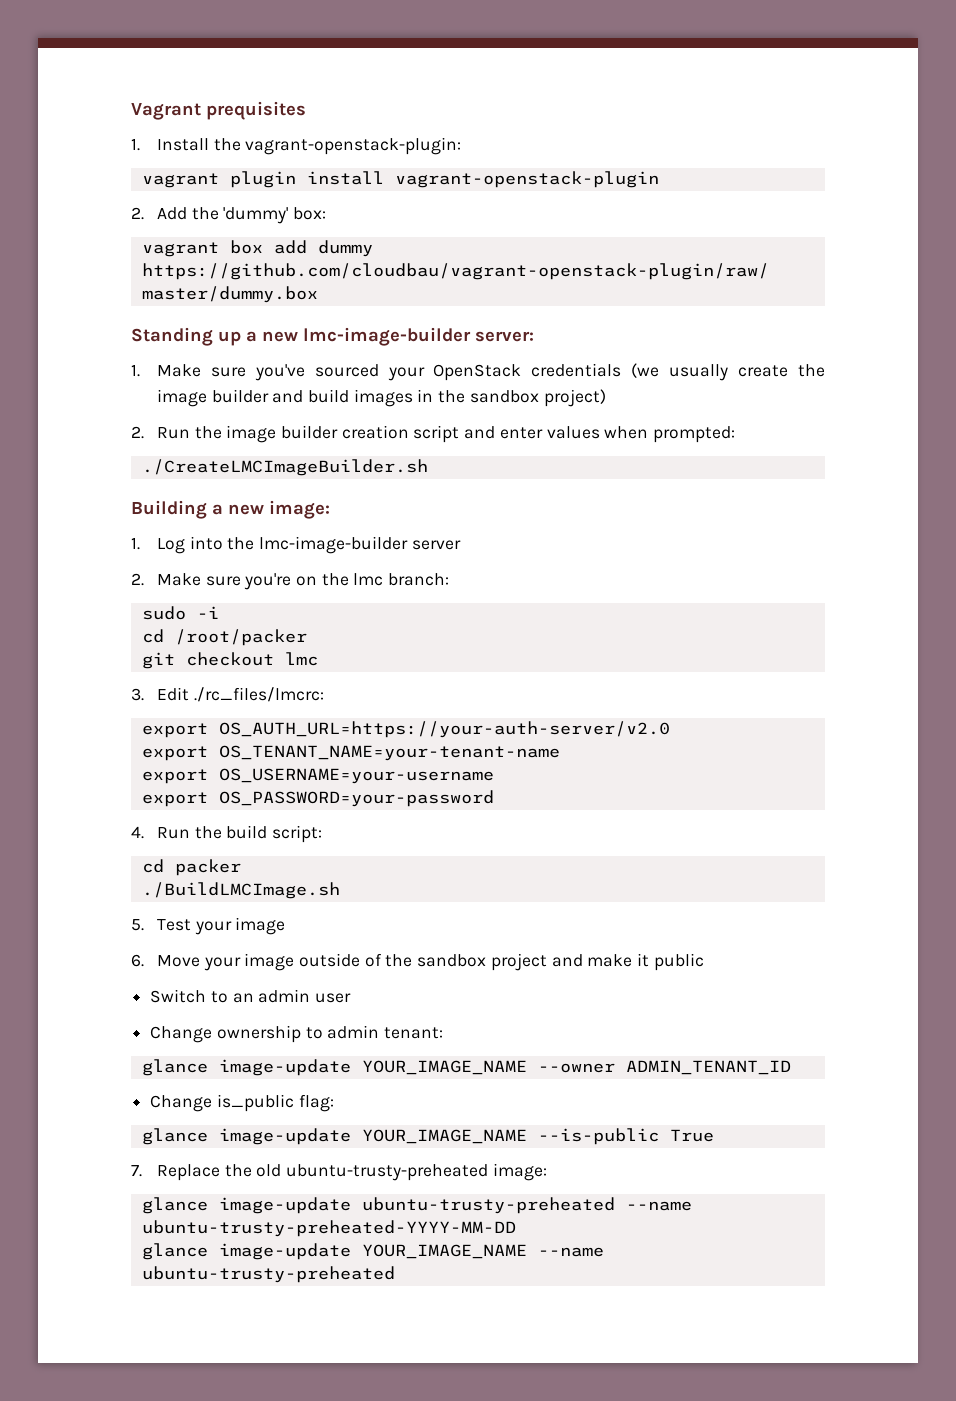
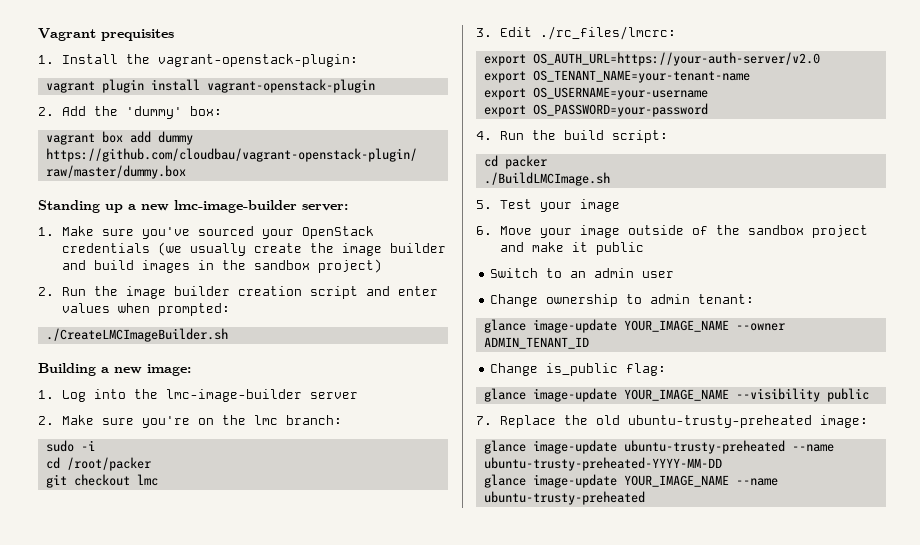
- glance image-update YOUR_IMAGE_NAME --is-public True
+ glance image-update YOUR_IMAGE_NAME --visibility public

